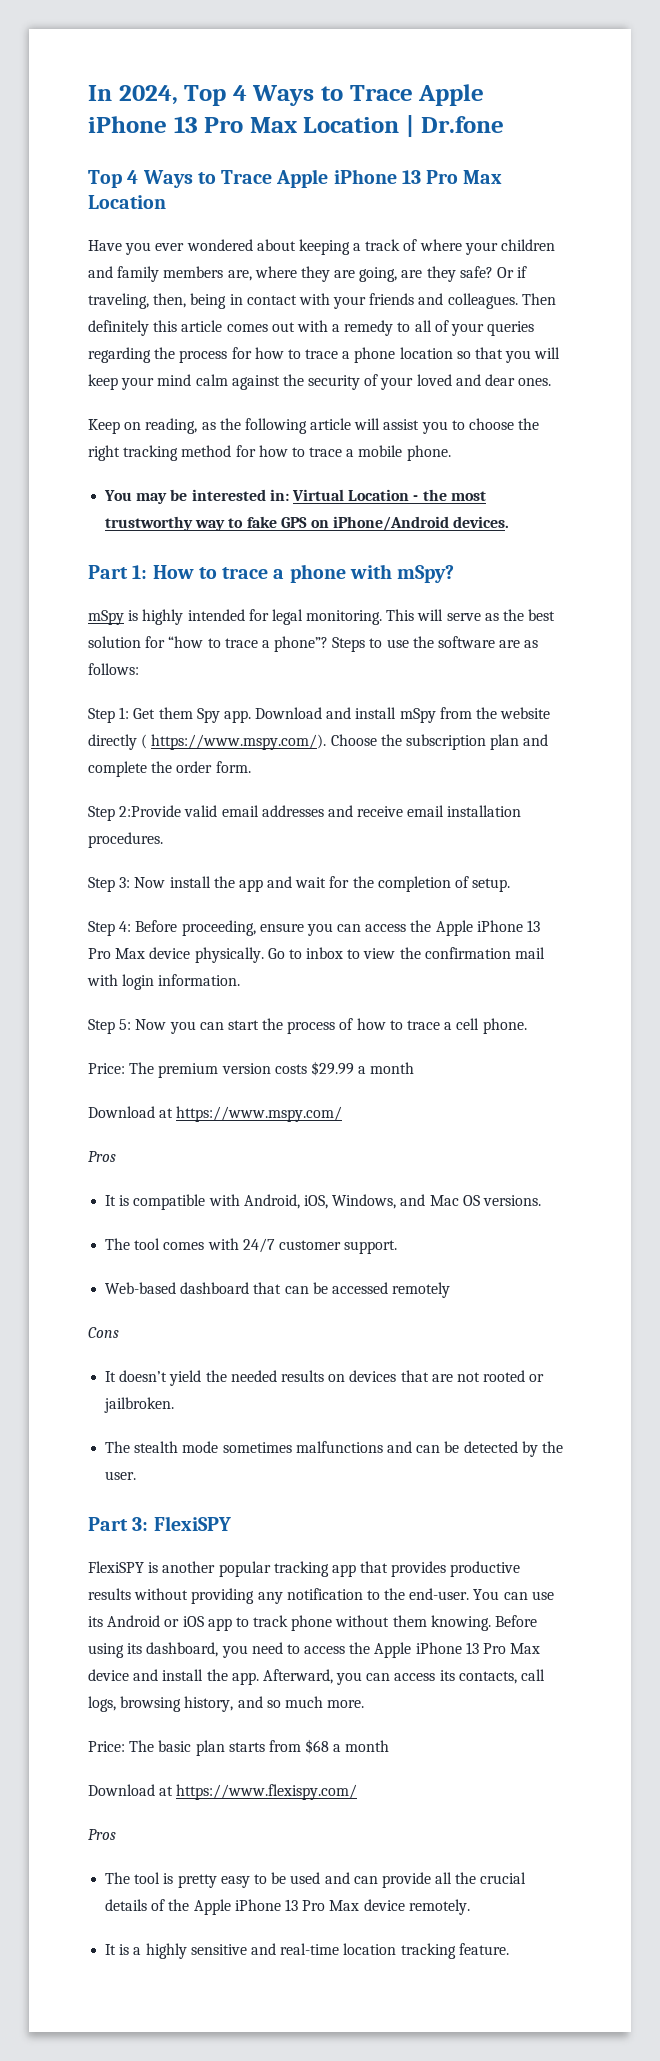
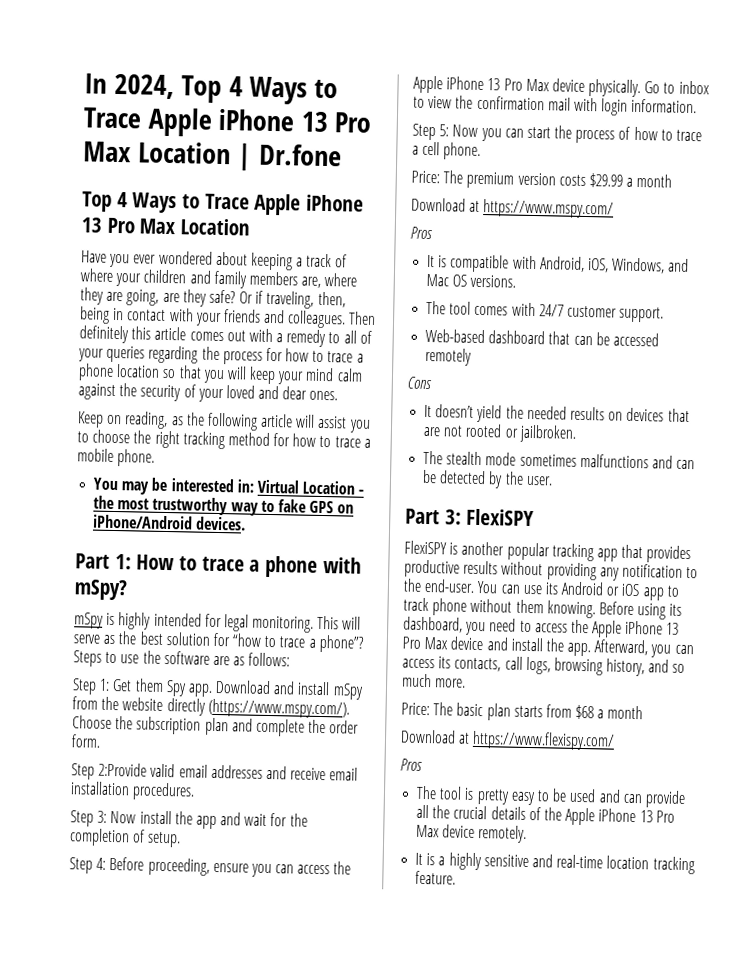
- Download and install mSpy from the website directly ( https://www.mspy.com/). Choose the subscription plan and complete the order form.
+ Download and install mSpy from the website directly (https://www.mspy.com/). Choose the subscription plan and complete the order form.

